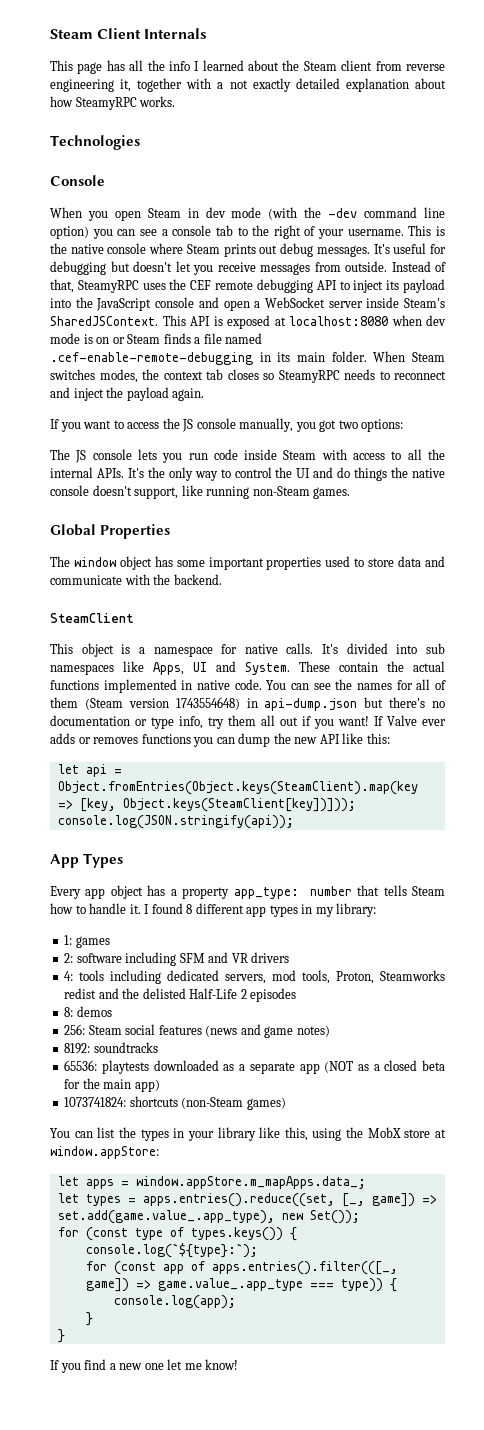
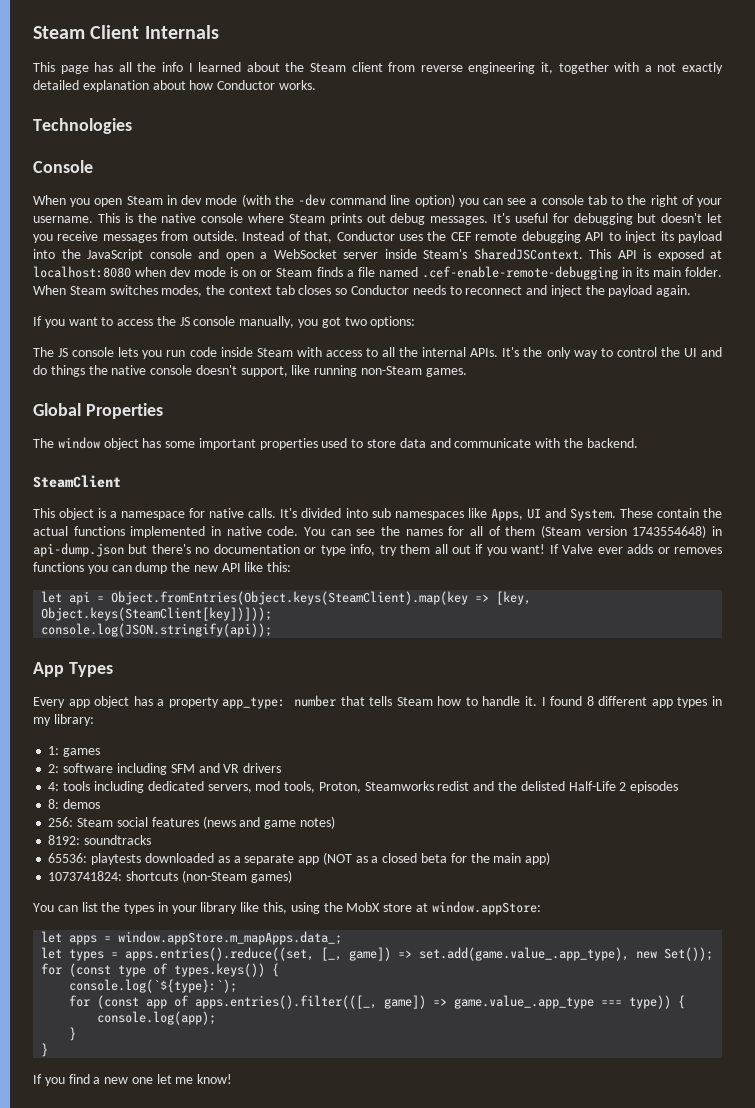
- This page has all the info I learned about the Steam client from reverse engineering it, together with a not exactly detailed explanation about how SteamyRPC works.
+ This page has all the info I learned about the Steam client from reverse engineering it, together with a not exactly detailed explanation about how Conductor works.
- Instead of that, SteamyRPC uses the CEF remote debugging API to inject its payload into the JavaScript console and open a WebSocket server inside Steam's SharedJSContext.
+ Instead of that, Conductor uses the CEF remote debugging API to inject its payload into the JavaScript console and open a WebSocket server inside Steam's SharedJSContext.
- When Steam switches modes, the context tab closes so SteamyRPC needs to reconnect and inject the payload again.
+ When Steam switches modes, the context tab closes so Conductor needs to reconnect and inject the payload again.

